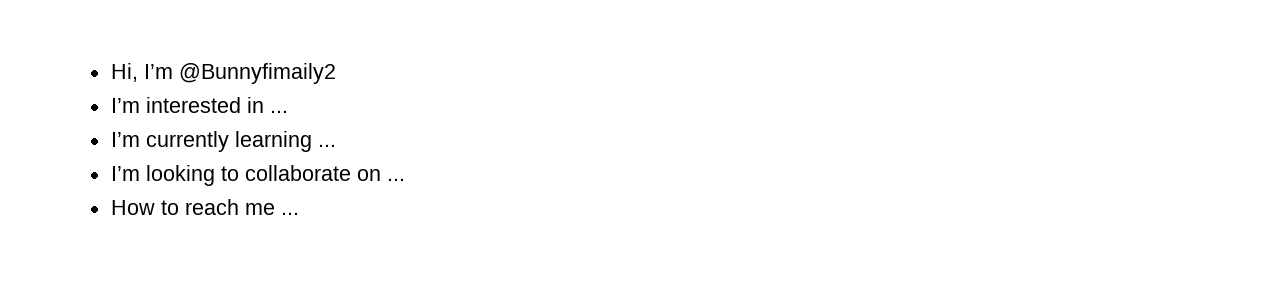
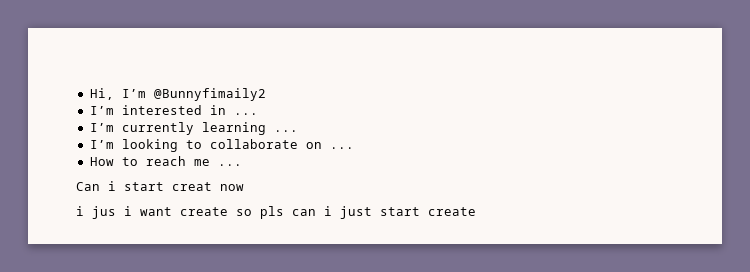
+ Can i start creat now
+ i jus i want create so pls can i just start create

